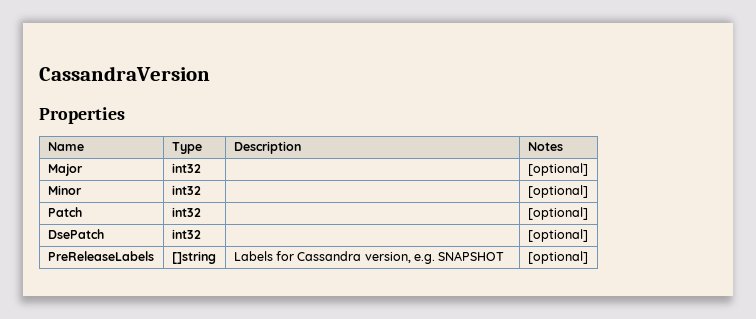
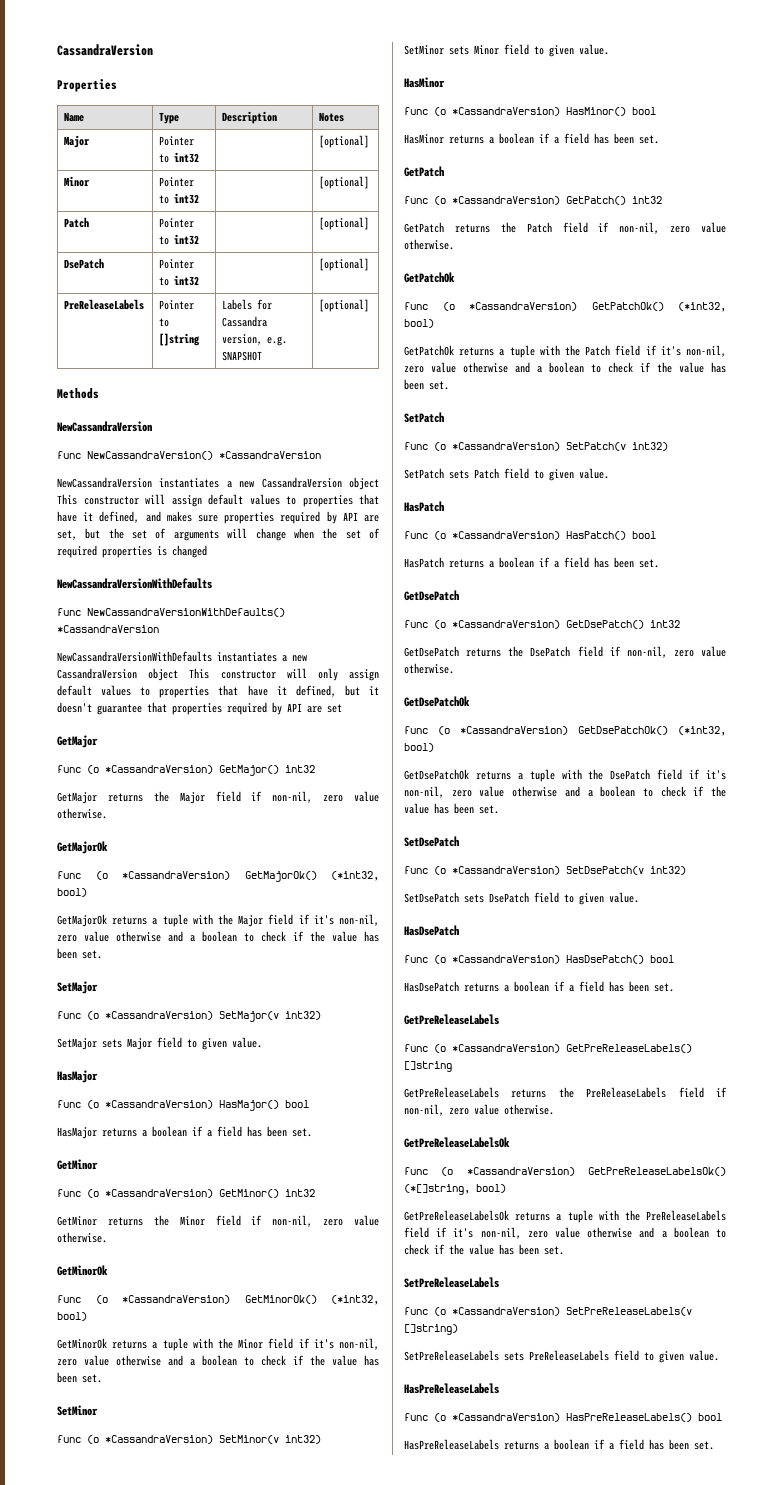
- Major | int32 | | [optional]
+ Major | Pointer to int32 | | [optional]
- Minor | int32 | | [optional]
+ Minor | Pointer to int32 | | [optional]
- Patch | int32 | | [optional]
+ Patch | Pointer to int32 | | [optional]
- DsePatch | int32 | | [optional]
+ DsePatch | Pointer to int32 | | [optional]
- PreReleaseLabels | []string | Labels for Cassandra version, e.g. SNAPSHOT | [optional]
+ PreReleaseLabels | Pointer to []string | Labels for Cassandra version, e.g. SNAPSHOT | [optional]
+ Methods
+ NewCassandraVersion
+ func NewCassandraVersion() *CassandraVersion
+ NewCassandraVersion instantiates a new CassandraVersion object This constructor will assign default values to properties that have it defined, and makes sure properties required by API are set, but the set of arguments will change when the set of required properties is changed
+ NewCassandraVersionWithDefaults
+ func NewCassandraVersionWithDefaults() *CassandraVersion
+ NewCassandraVersionWithDefaults instantiates a new CassandraVersion object This constructor will only assign default values to properties that have it defined, but it doesn't guarantee that properties required by API are set
+ GetMajor
+ func (o *CassandraVersion) GetMajor() int32
+ GetMajor returns the Major field if non-nil, zero value otherwise.
+ GetMajorOk
+ func (o *CassandraVersion) GetMajorOk() (*int32, bool)
+ GetMajorOk returns a tuple with the Major field if it's non-nil, zero value otherwise and a boolean to check if the value has been set.
+ SetMajor
+ func (o *CassandraVersion) SetMajor(v int32)
+ SetMajor sets Major field to given value.
+ HasMajor
+ func (o *CassandraVersion) HasMajor() bool
+ HasMajor returns a boolean if a field has been set.
+ GetMinor
+ func (o *CassandraVersion) GetMinor() int32
+ GetMinor returns the Minor field if non-nil, zero value otherwise.
+ GetMinorOk
+ func (o *CassandraVersion) GetMinorOk() (*int32, bool)
+ GetMinorOk returns a tuple with the Minor field if it's non-nil, zero value otherwise and a boolean to check if the value has been set.
+ SetMinor
+ func (o *CassandraVersion) SetMinor(v int32)
+ SetMinor sets Minor field to given value.
+ HasMinor
+ func (o *CassandraVersion) HasMinor() bool
+ HasMinor returns a boolean if a field has been set.
+ GetPatch
+ func (o *CassandraVersion) GetPatch() int32
+ GetPatch returns the Patch field if non-nil, zero value otherwise.
+ GetPatchOk
+ func (o *CassandraVersion) GetPatchOk() (*int32, bool)
+ GetPatchOk returns a tuple with the Patch field if it's non-nil, zero value otherwise and a boolean to check if the value has been set.
+ SetPatch
+ func (o *CassandraVersion) SetPatch(v int32)
+ SetPatch sets Patch field to given value.
+ HasPatch
+ func (o *CassandraVersion) HasPatch() bool
+ HasPatch returns a boolean if a field has been set.
+ GetDsePatch
+ func (o *CassandraVersion) GetDsePatch() int32
+ GetDsePatch returns the DsePatch field if non-nil, zero value otherwise.
+ GetDsePatchOk
+ func (o *CassandraVersion) GetDsePatchOk() (*int32, bool)
+ GetDsePatchOk returns a tuple with the DsePatch field if it's non-nil, zero value otherwise and a boolean to check if the value has been set.
+ SetDsePatch
+ func (o *CassandraVersion) SetDsePatch(v int32)
+ SetDsePatch sets DsePatch field to given value.
+ HasDsePatch
+ func (o *CassandraVersion) HasDsePatch() bool
+ HasDsePatch returns a boolean if a field has been set.
+ GetPreReleaseLabels
+ func (o *CassandraVersion) GetPreReleaseLabels() []string
+ GetPreReleaseLabels returns the PreReleaseLabels field if non-nil, zero value otherwise.
+ GetPreReleaseLabelsOk
+ func (o *CassandraVersion) GetPreReleaseLabelsOk() (*[]string, bool)
+ GetPreReleaseLabelsOk returns a tuple with the PreReleaseLabels field if it's non-nil, zero value otherwise and a boolean to check if the value has been set.
+ SetPreReleaseLabels
+ func (o *CassandraVersion) SetPreReleaseLabels(v []string)
+ SetPreReleaseLabels sets PreReleaseLabels field to given value.
+ HasPreReleaseLabels
+ func (o *CassandraVersion) HasPreReleaseLabels() bool
+ HasPreReleaseLabels returns a boolean if a field has been set.

